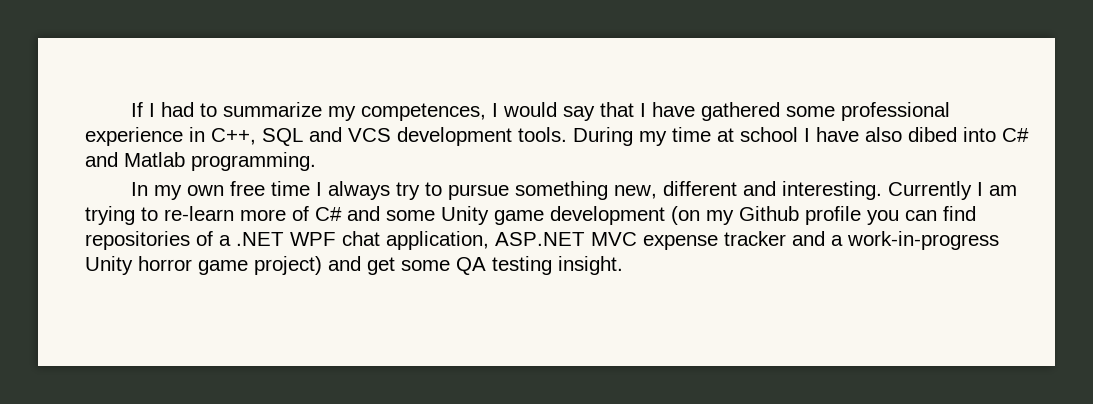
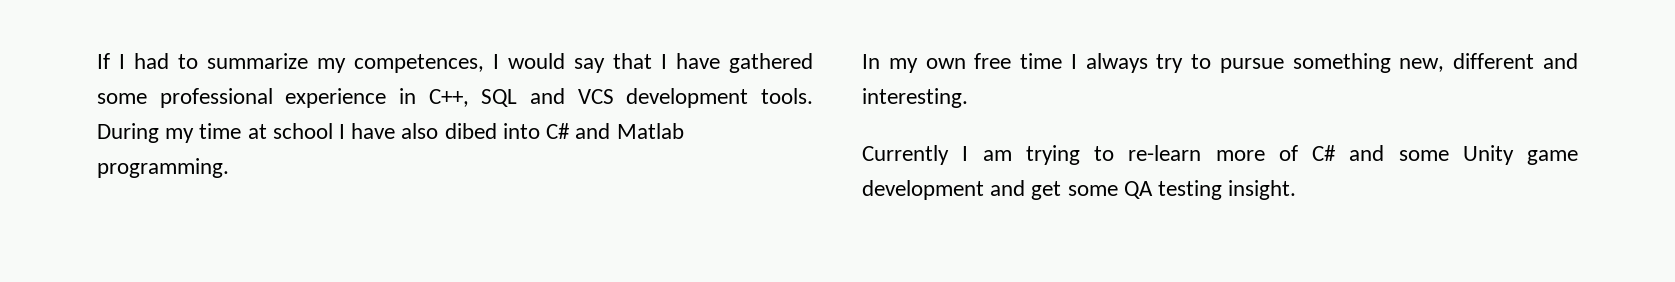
- In my own free time I always try to pursue something new, different and interesting. Currently I am trying to re-learn more of C# and some Unity game development (on my Github profile you can find repositories of a .NET WPF chat application, ASP.NET MVC expense tracker and a work-in-progress Unity horror game project) and get some QA testing insight.
+ In my own free time I always try to pursue something new, different and interesting.
+ Currently I am trying to re-learn more of C# and some Unity game development and get some QA testing insight.

